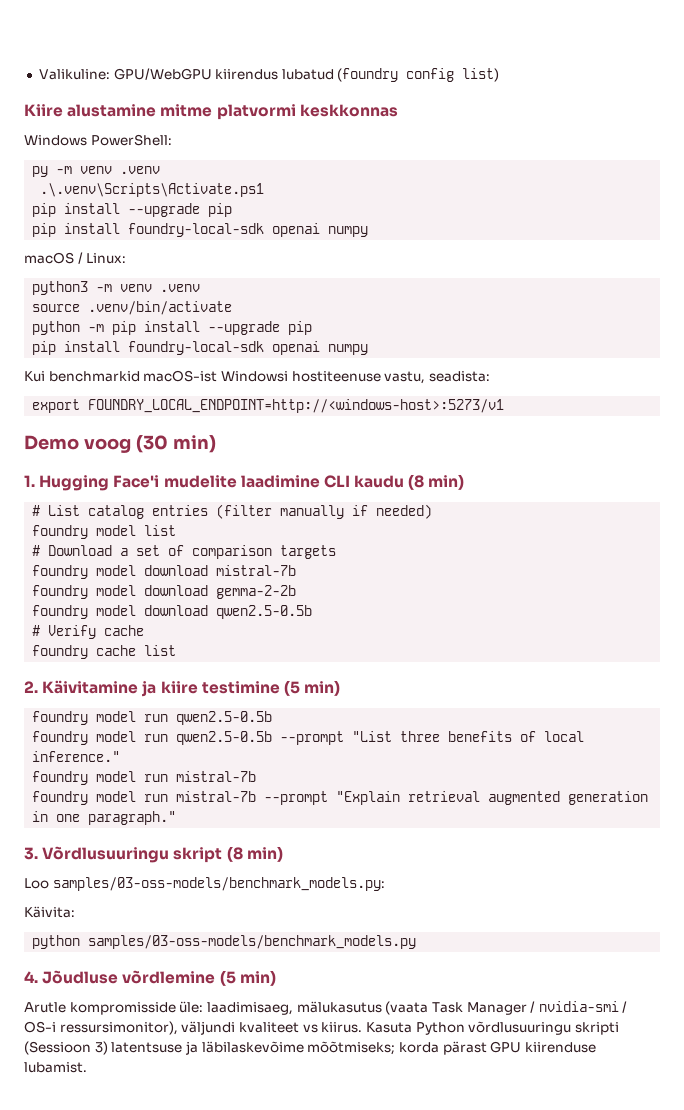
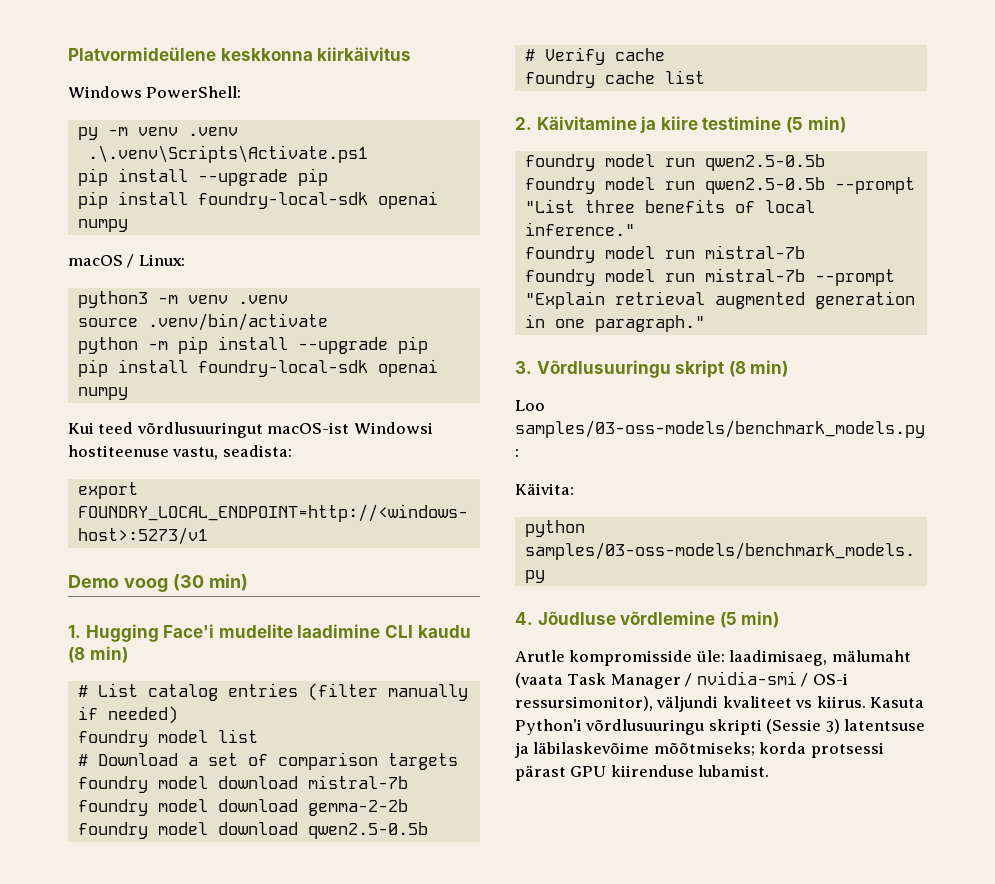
- Valikuline: GPU/WebGPU kiirendus lubatud (foundry config list)
- Kiire alustamine mitme platvormi keskkonnas
+ Platvormideülene keskkonna kiirkäivitus
- Kui benchmarkid macOS-ist Windowsi hostiteenuse vastu, seadista:
+ Kui teed võrdlusuuringut macOS-ist Windowsi hostiteenuse vastu, seadista:
- Arutle kompromisside üle: laadimisaeg, mälukasutus (vaata Task Manager / nvidia-smi / OS-i ressursimonitor), väljundi kvaliteet vs kiirus.
+ Arutle kompromisside üle: laadimisaeg, mälumaht (vaata Task Manager / nvidia-smi / OS-i ressursimonitor), väljundi kvaliteet vs kiirus.
- Kasuta Python võrdlusuuringu skripti (Sessioon 3) latentsuse ja läbilaskevõime mõõtmiseks; korda pärast GPU kiirenduse lubamist.
+ Kasuta Python'i võrdlusuuringu skripti (Sessie 3) latentsuse ja läbilaskevõime mõõtmiseks; korda protsessi pärast GPU kiirenduse lubamist.

